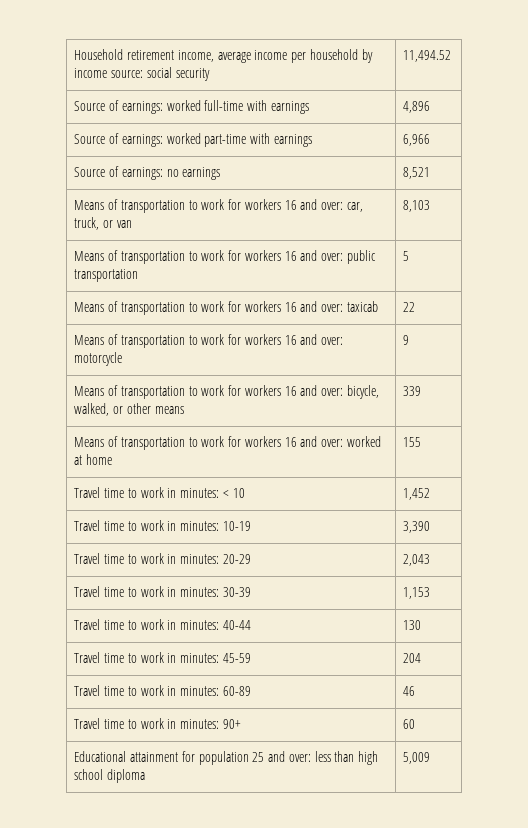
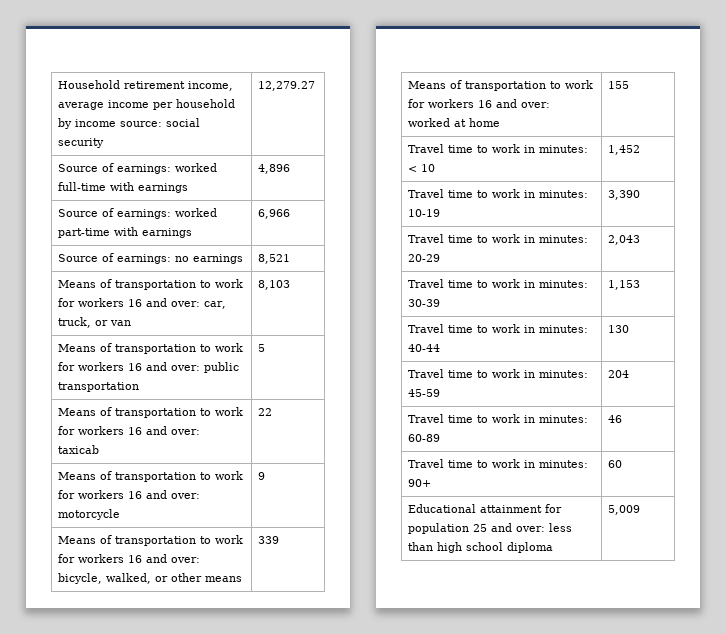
- Household retirement income, average income per household by income source: social security | 11,494.52
+ Household retirement income, average income per household by income source: social security | 12,279.27

